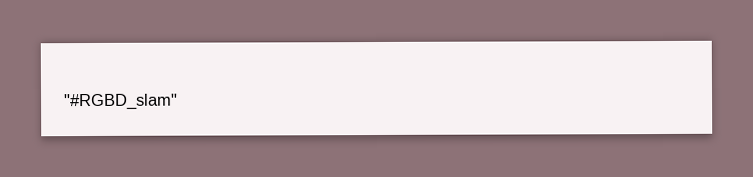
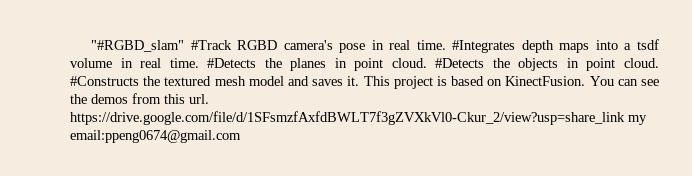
- "#RGBD_slam"
+ "#RGBD_slam" #Track RGBD camera's pose in real time. #Integrates depth maps into a tsdf volume in real time. #Detects the planes in point cloud. #Detects the objects in point cloud. #Constructs the textured mesh model and saves it. This project is based on KinectFusion. You can see the demos from this url. https://drive.google.com/file/d/1SFsmzfAxfdBWLT7f3gZVXkVl0-Ckur_2/view?usp=share_link my email:ppeng0674@gmail.com

